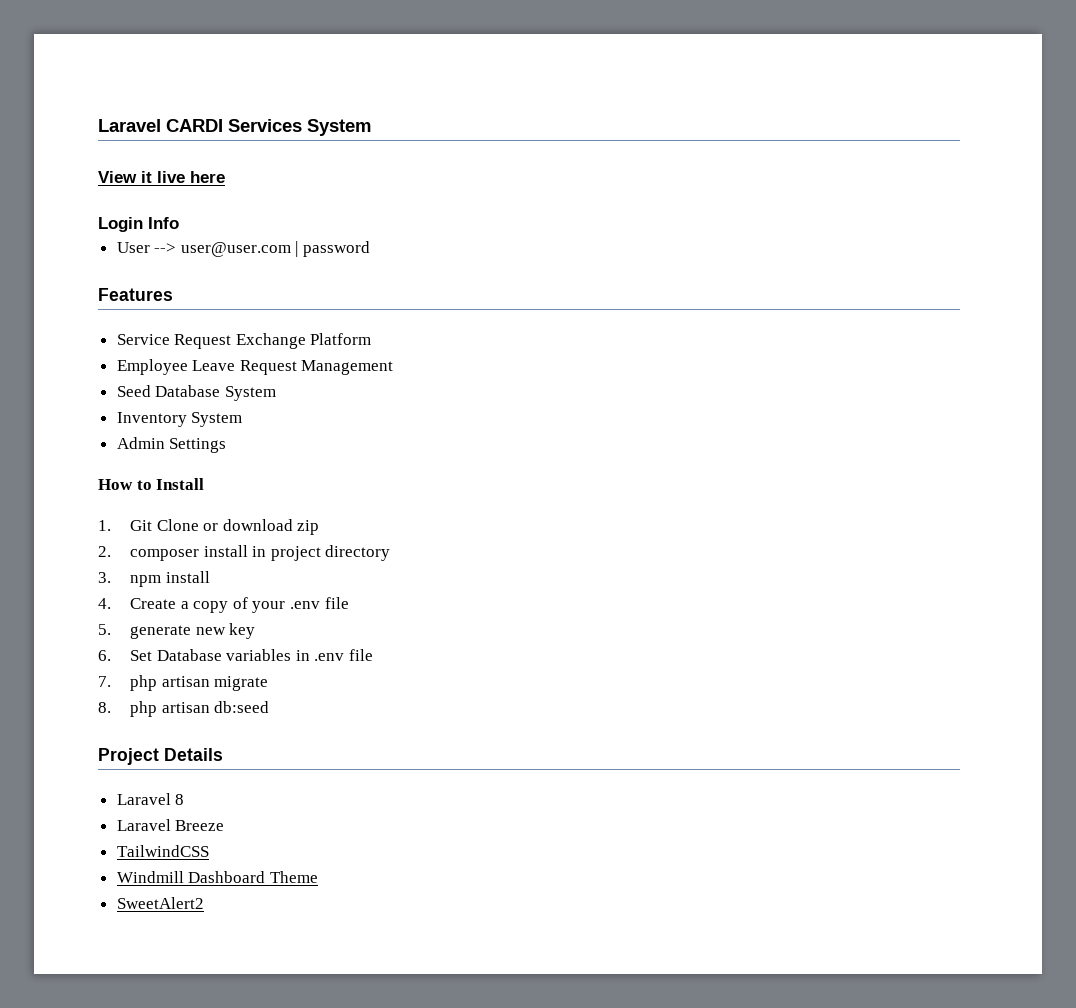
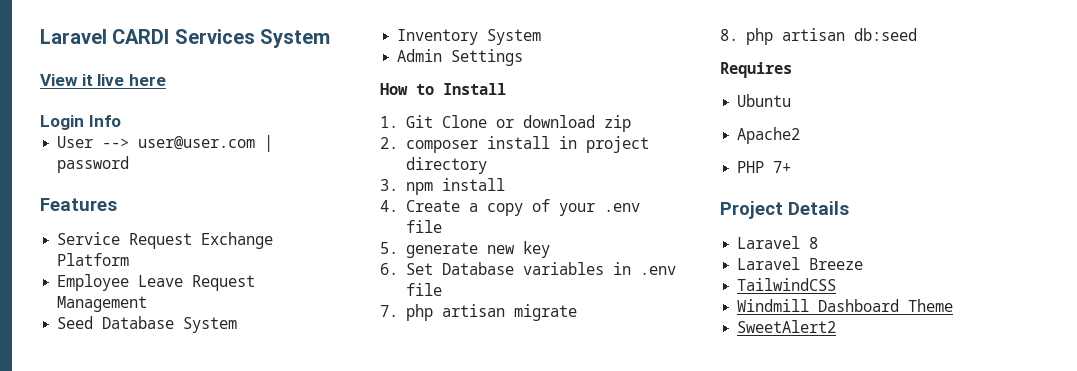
+ Requires
+ Ubuntu
+ Apache2
+ PHP 7+

